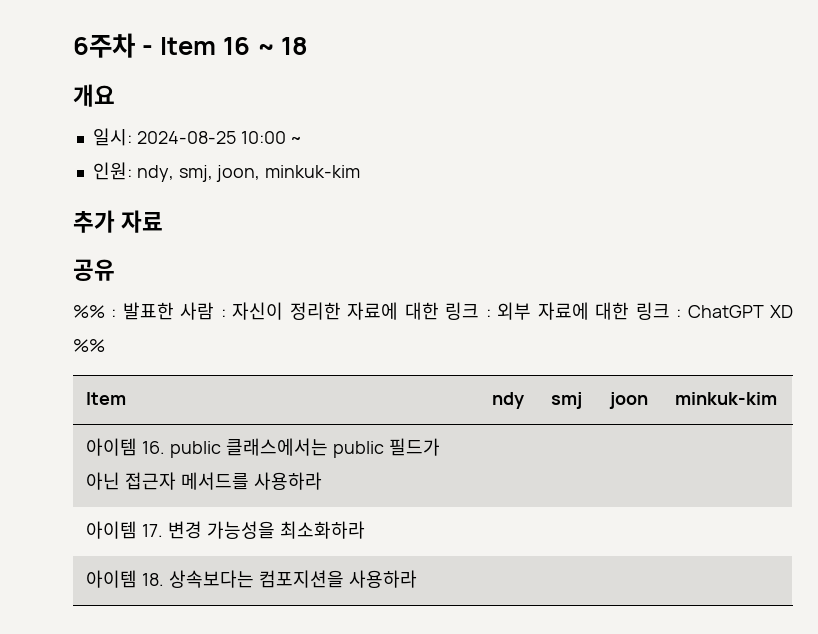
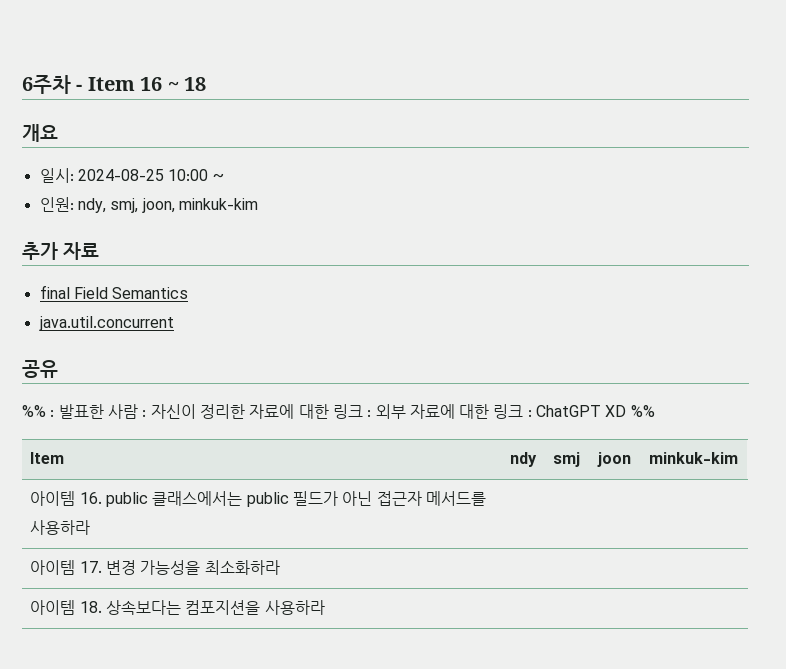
+ final Field Semantics
+ java.util.concurrent

